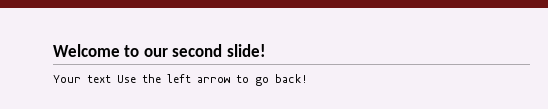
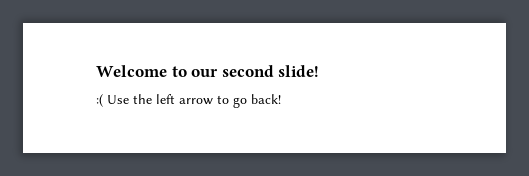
- Your text Use the left arrow to go back!
+ :( Use the left arrow to go back!

